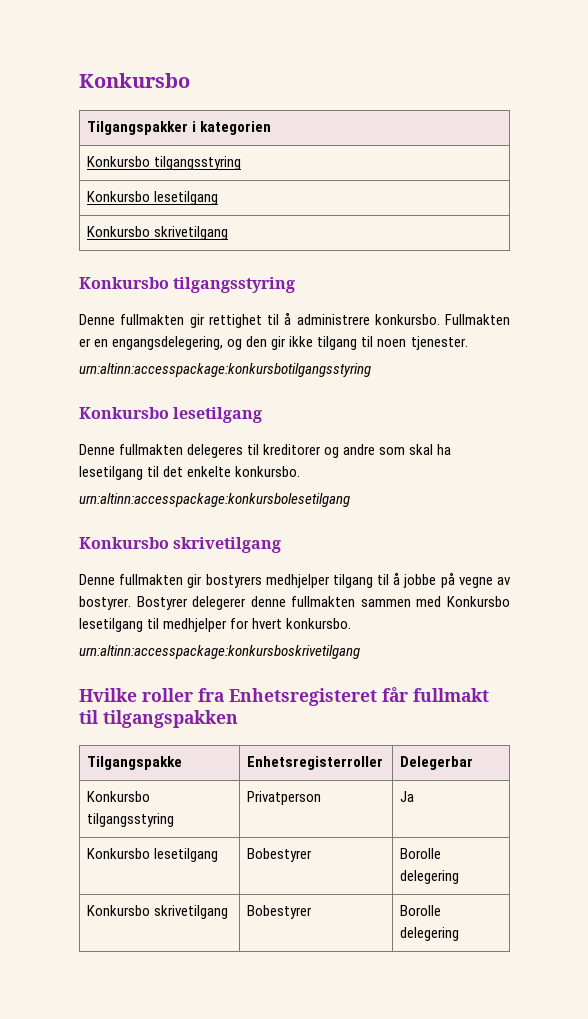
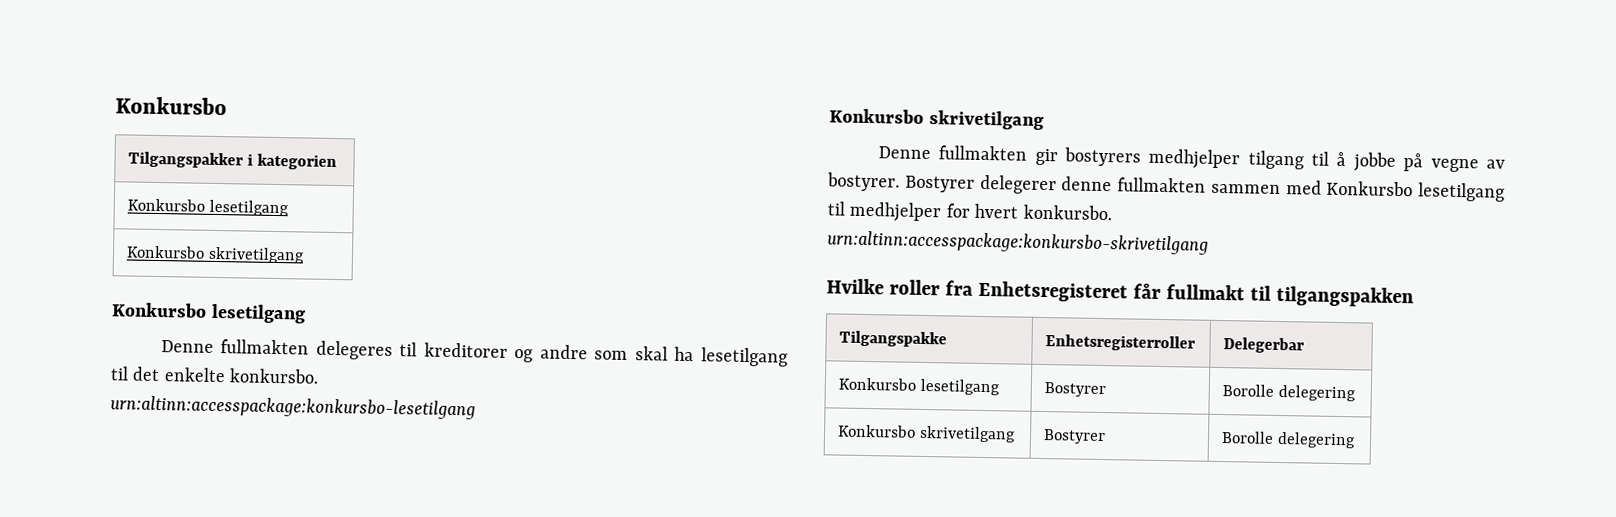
  Tilgangspakker i kategorien
- Konkursbo tilgangsstyring
  Konkursbo lesetilgang
  Konkursbo skrivetilgang
- Konkursbo tilgangsstyring
- Denne fullmakten gir rettighet til å administrere konkursbo. Fullmakten er en engangsdelegering, og den gir ikke tilgang til noen tjenester.
- urn:altinn:accesspackage:konkursbotilgangsstyring
- urn:altinn:accesspackage:konkursbolesetilgang
+ urn:altinn:accesspackage:konkursbo-lesetilgang
- urn:altinn:accesspackage:konkursboskrivetilgang
+ urn:altinn:accesspackage:konkursbo-skrivetilgang
- Konkursbo tilgangsstyring | Privatperson | Ja
- Konkursbo lesetilgang | Bobestyrer | Borolle delegering
+ Konkursbo lesetilgang | Bostyrer | Borolle delegering
- Konkursbo skrivetilgang | Bobestyrer | Borolle delegering
+ Konkursbo skrivetilgang | Bostyrer | Borolle delegering

